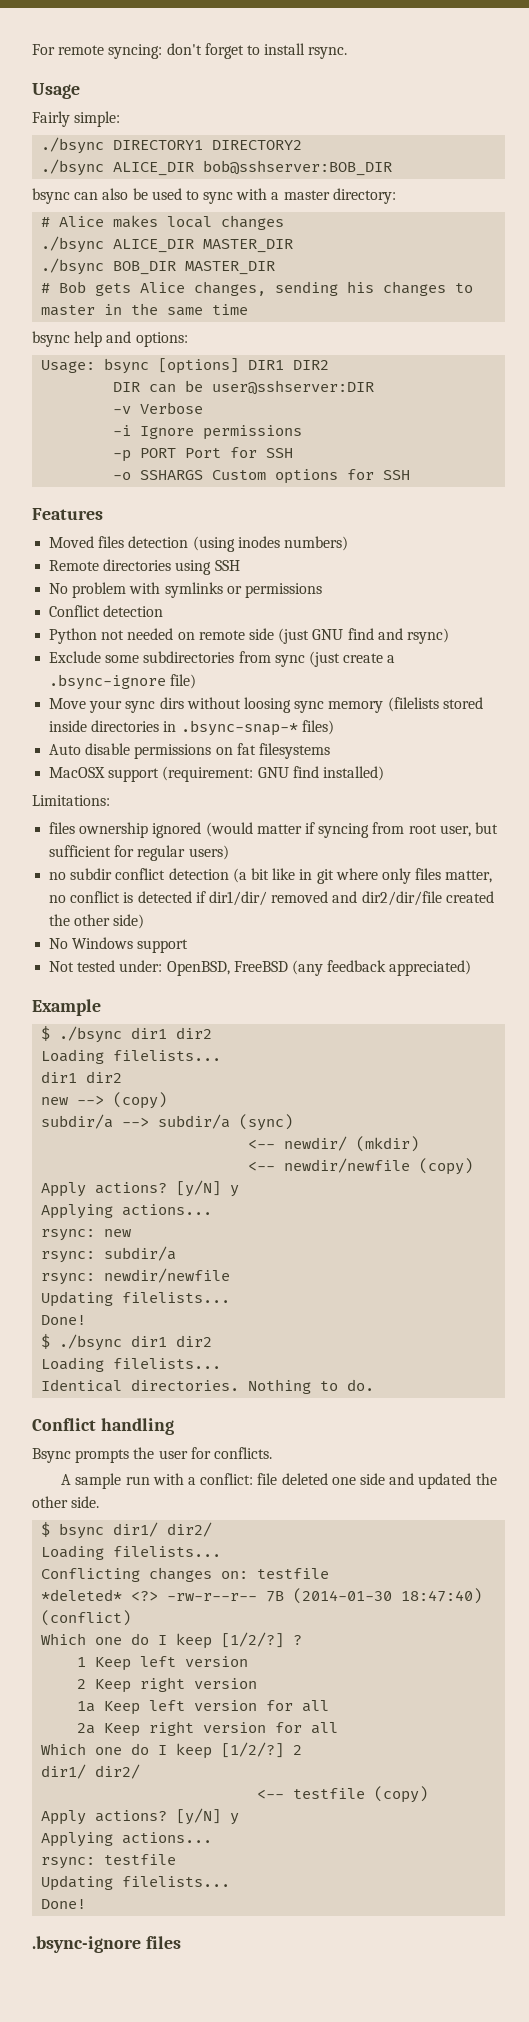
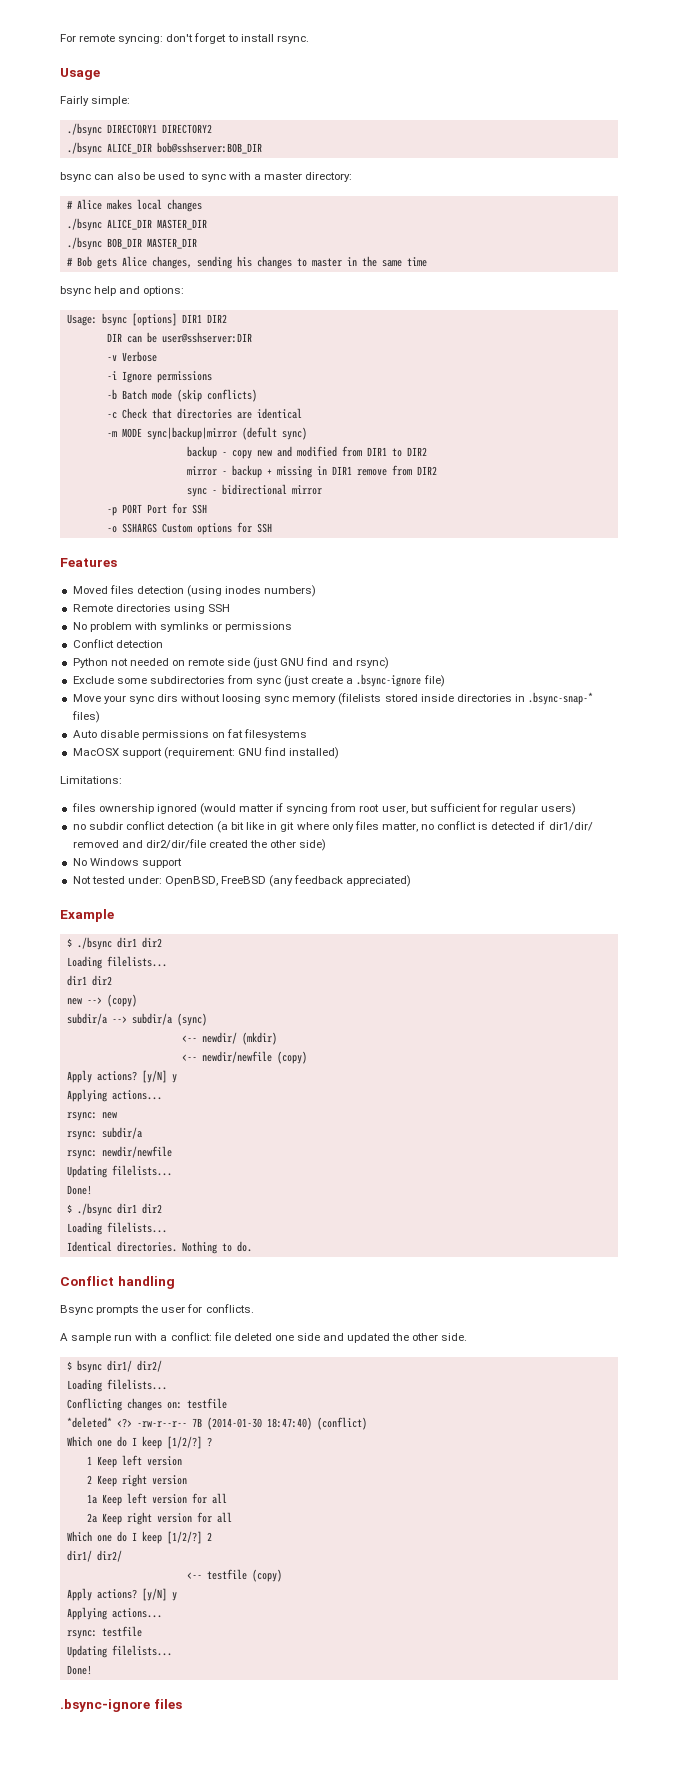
+ -b Batch mode (skip conflicts)
+ -c Check that directories are identical
+ -m MODE sync|backup|mirror (defult sync)
+ backup - copy new and modified from DIR1 to DIR2
+ mirror - backup + missing in DIR1 remove from DIR2
+ sync - bidirectional mirror

